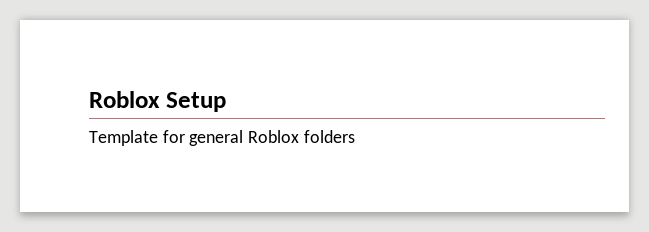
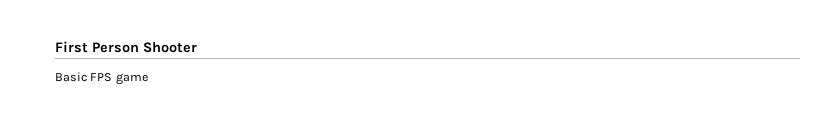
- Roblox Setup
- Template for general Roblox folders
+ First Person Shooter
+ Basic FPS game

